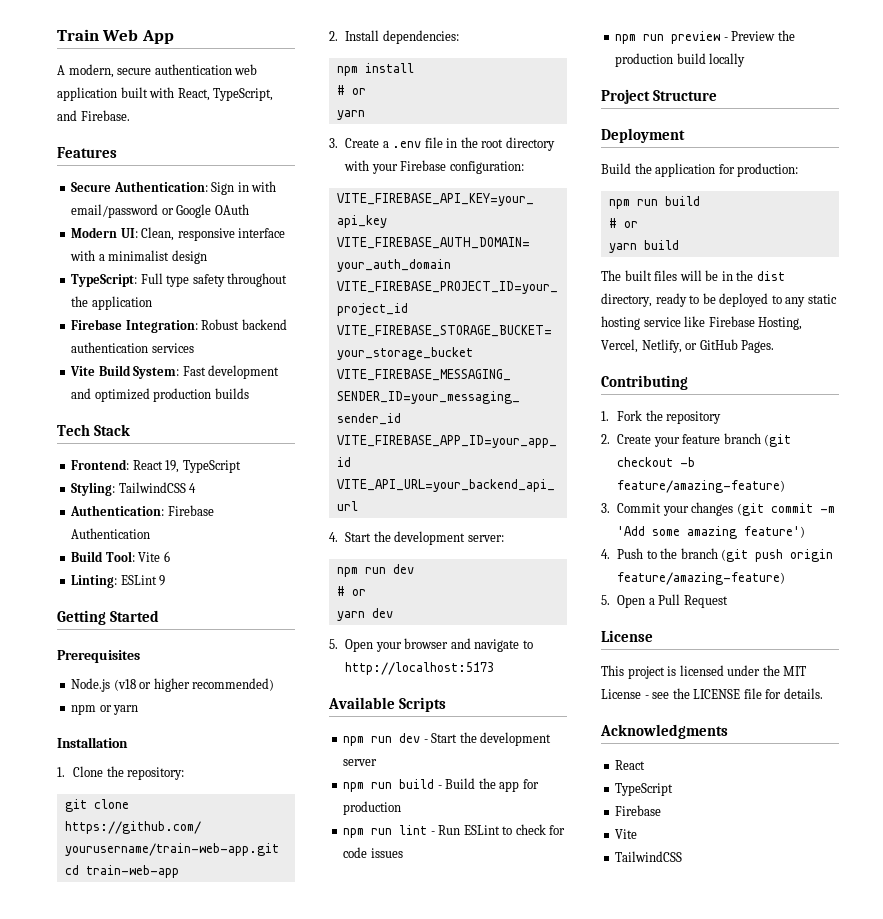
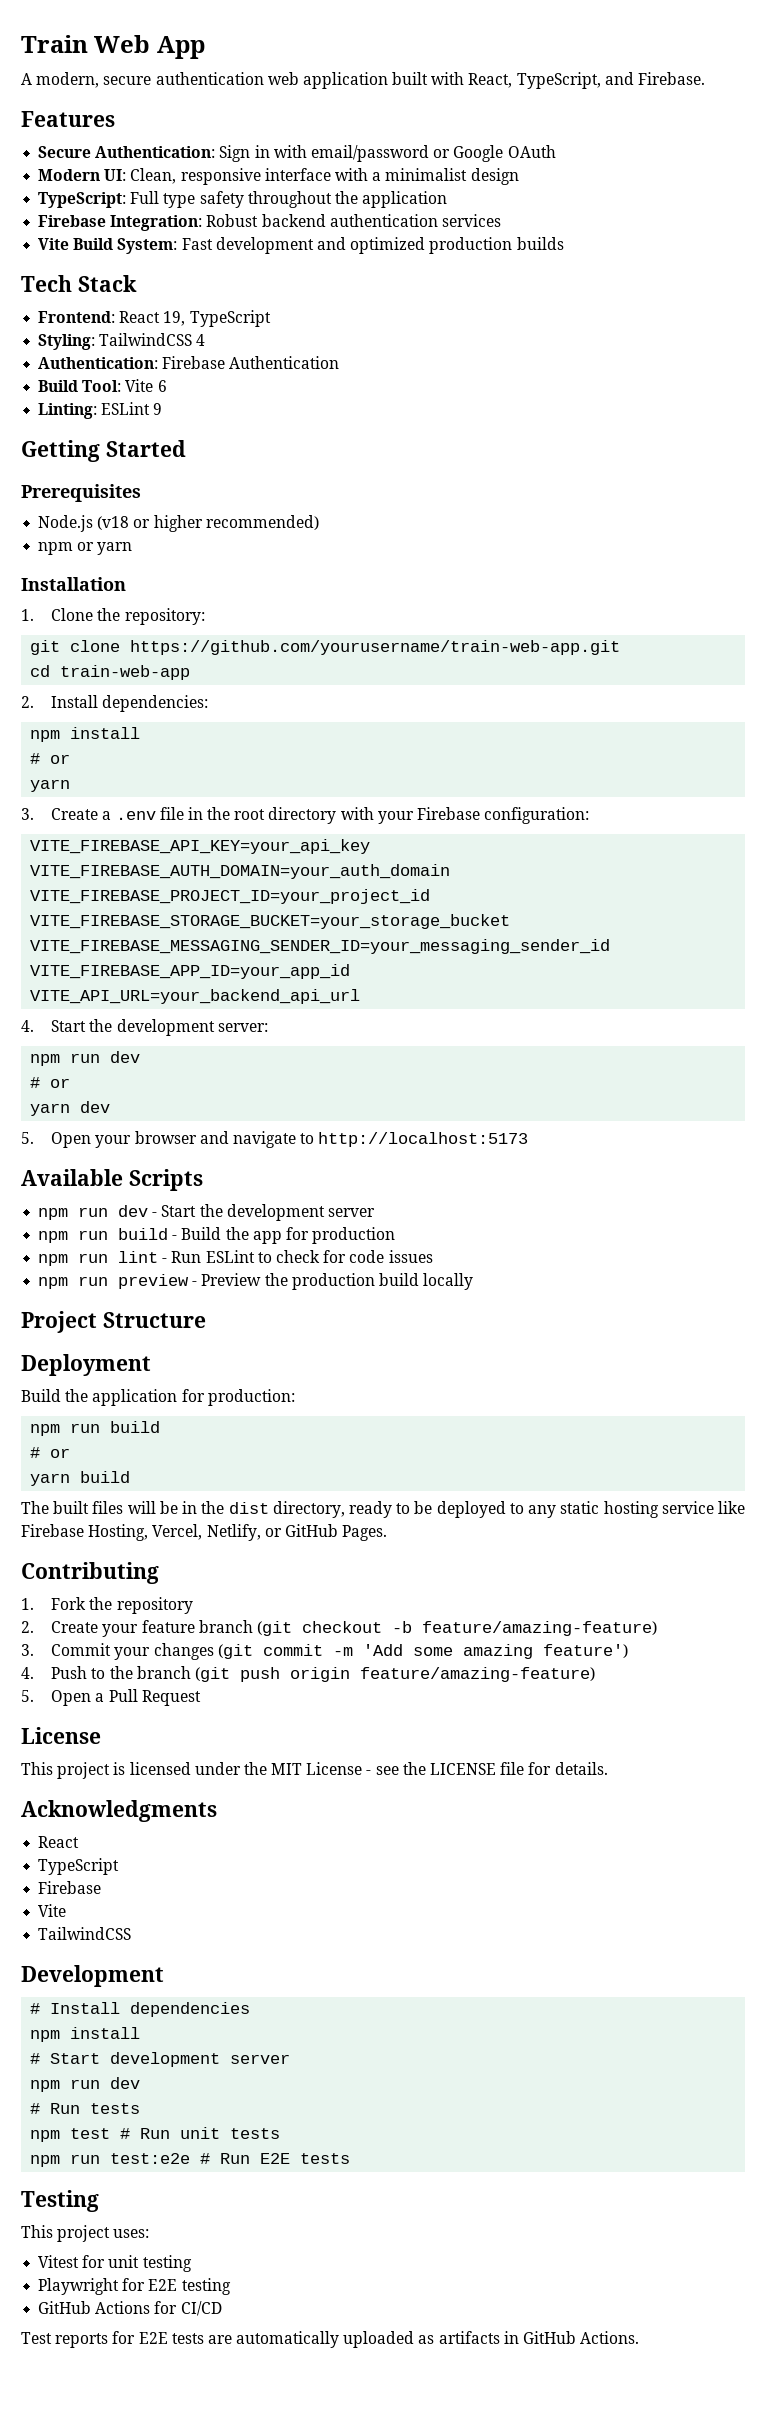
+ Development
+ # Install dependencies
+ npm install
+ # Start development server
+ npm run dev
+ # Run tests
+ npm test # Run unit tests
+ npm run test:e2e # Run E2E tests
+ Testing
+ This project uses:
+ Vitest for unit testing
+ Playwright for E2E testing
+ GitHub Actions for CI/CD
+ Test reports for E2E tests are automatically uploaded as artifacts in GitHub Actions.

